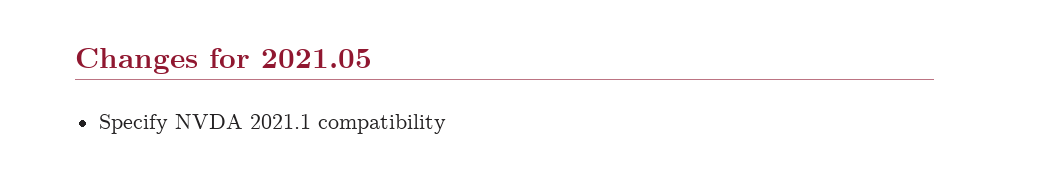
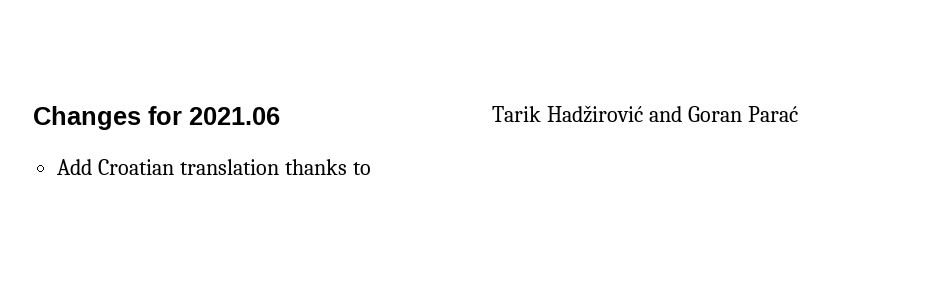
- Changes for 2021.05
- Specify NVDA 2021.1 compatibility
+ Changes for 2021.06
+ Add Croatian translation thanks to Tarik Hadžirović and Goran Parać

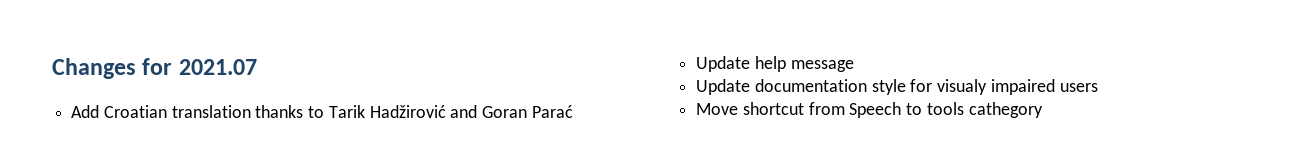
- Changes for 2021.06
+ Changes for 2021.07
+ Update help message
+ Update documentation style for visualy impaired users
+ Move shortcut from Speech to tools cathegory

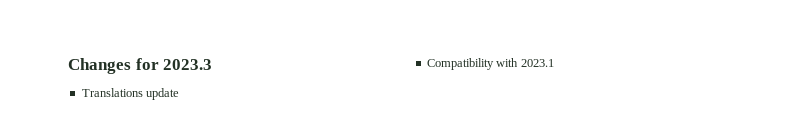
- Changes for 2021.07
- Add Croatian translation thanks to Tarik Hadžirović and Goran Parać
- Update help message
- Update documentation style for visualy impaired users
- Move shortcut from Speech to tools cathegory
+ Changes for 2023.3
+ Translations update
+ Compatibility with 2023.1

